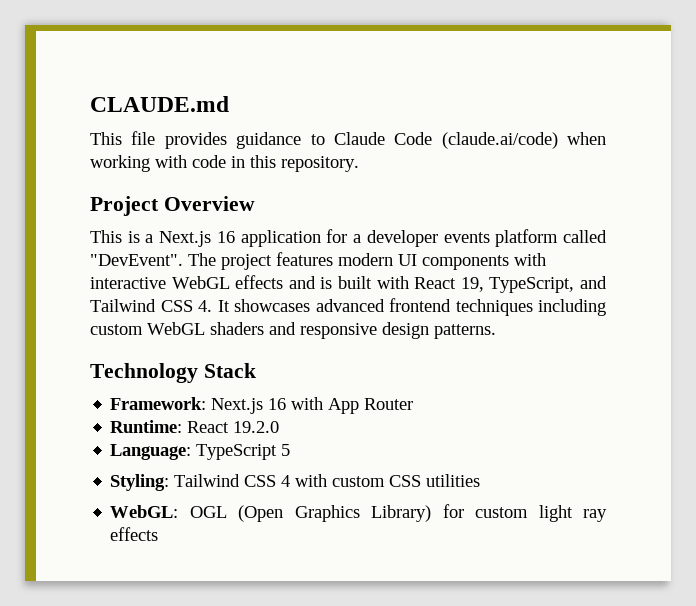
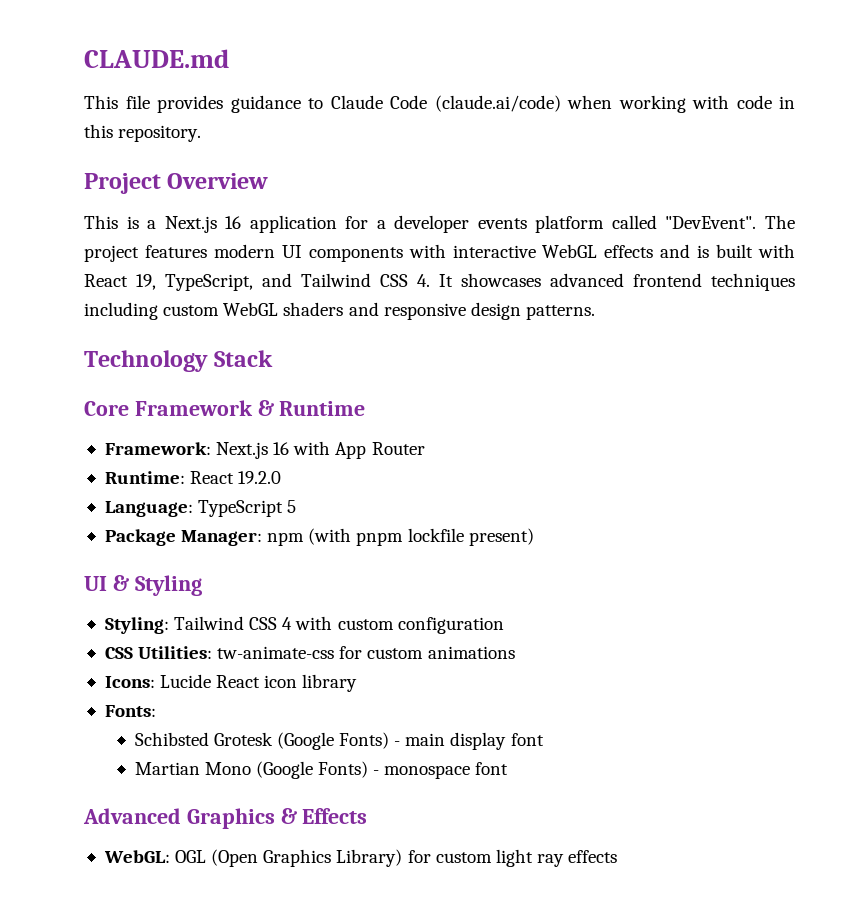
+ Core Framework & Runtime
+ Package Manager: npm (with pnpm lockfile present)
+ UI & Styling
- Styling: Tailwind CSS 4 with custom CSS utilities
+ Styling: Tailwind CSS 4 with custom configuration
+ CSS Utilities: tw-animate-css for custom animations
+ Icons: Lucide React icon library
+ Fonts:
+ Schibsted Grotesk (Google Fonts) - main display font
+ Martian Mono (Google Fonts) - monospace font
+ Advanced Graphics & Effects

